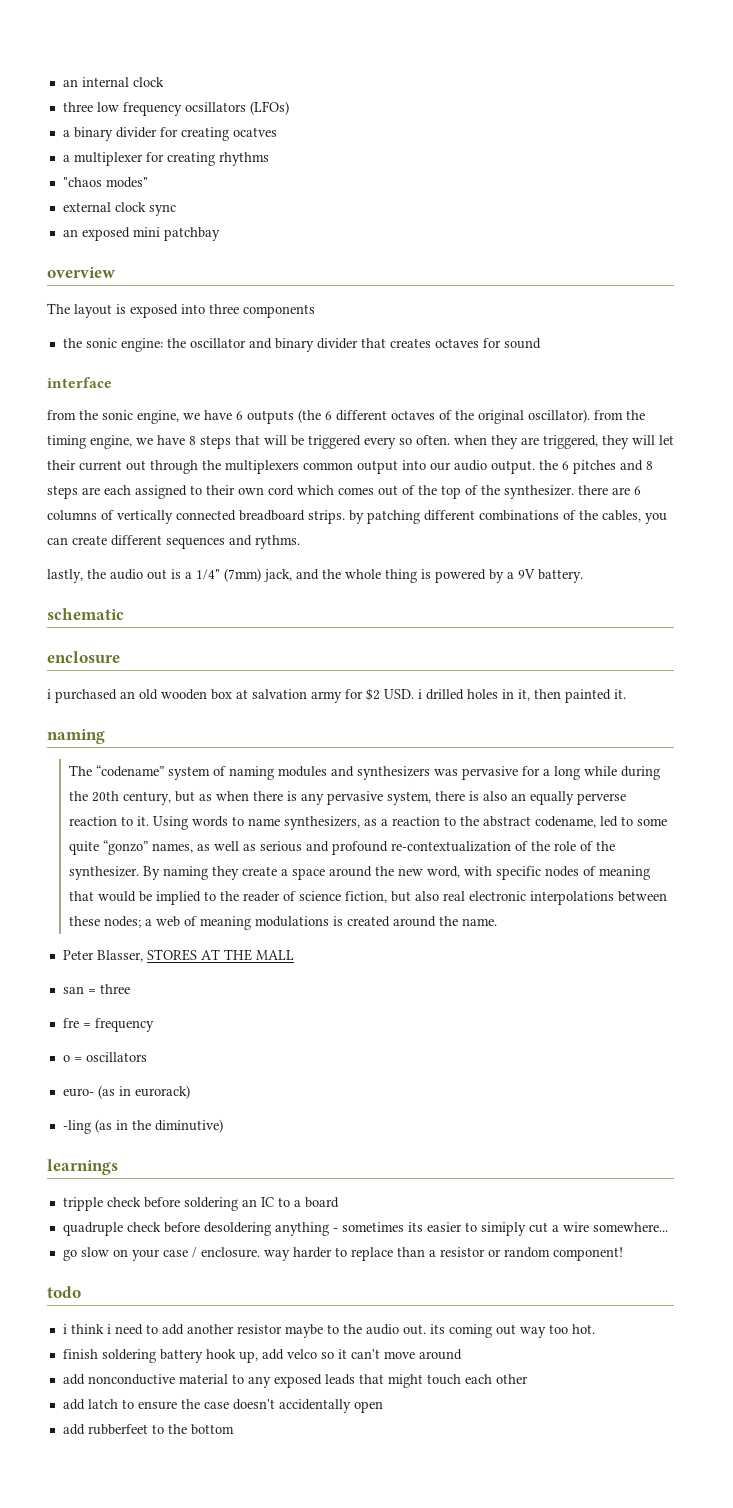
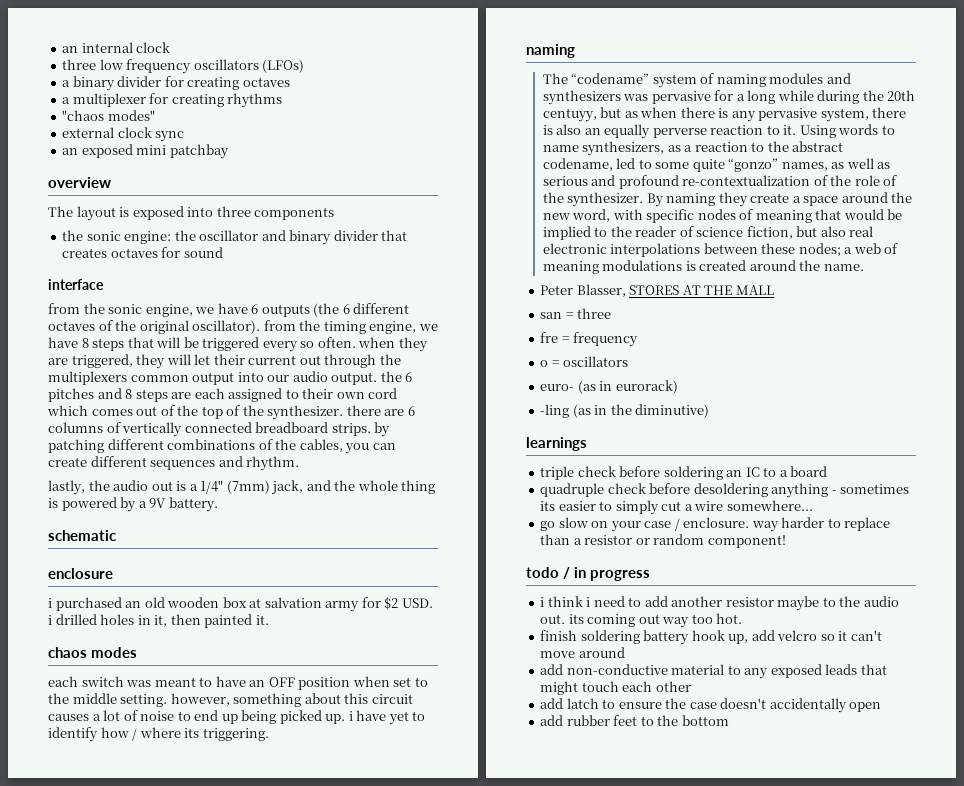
- three low frequency ocsillators (LFOs)
+ three low frequency oscillators (LFOs)
- a binary divider for creating ocatves
+ a binary divider for creating octaves
- from the sonic engine, we have 6 outputs (the 6 different octaves of the original oscillator). from the timing engine, we have 8 steps that will be triggered every so often. when they are triggered, they will let their current out through the multiplexers common output into our audio output. the 6 pitches and 8 steps are each assigned to their own cord which comes out of the top of the synthesizer. there are 6 columns of vertically connected breadboard strips. by patching different combinations of the cables, you can create different sequences and rythms.
+ from the sonic engine, we have 6 outputs (the 6 different octaves of the original oscillator). from the timing engine, we have 8 steps that will be triggered every so often. when they are triggered, they will let their current out through the multiplexers common output into our audio output. the 6 pitches and 8 steps are each assigned to their own cord which comes out of the top of the synthesizer. there are 6 columns of vertically connected breadboard strips. by patching different combinations of the cables, you can create different sequences and rhythm.
+ chaos modes
+ each switch was meant to have an OFF position when set to the middle setting. however, something about this circuit causes a lot of noise to end up being picked up. i have yet to identify how / where its triggering.
- The “codename” system of naming modules and synthesizers was pervasive for a long while during the 20th century, but as when there is any pervasive system, there is also an equally perverse reaction to it.
+ The “codename” system of naming modules and synthesizers was pervasive for a long while during the 20th centuyy, but as when there is any pervasive system, there is also an equally perverse reaction to it.
- tripple check before soldering an IC to a board
+ triple check before soldering an IC to a board
- quadruple check before desoldering anything - sometimes its easier to simiply cut a wire somewhere...
+ quadruple check before desoldering anything - sometimes its easier to simply cut a wire somewhere...
- todo
+ todo / in progress
- finish soldering battery hook up, add velco so it can't move around
+ finish soldering battery hook up, add velcro so it can't move around
- add nonconductive material to any exposed leads that might touch each other
+ add non-conductive material to any exposed leads that might touch each other
- add rubberfeet to the bottom
+ add rubber feet to the bottom

